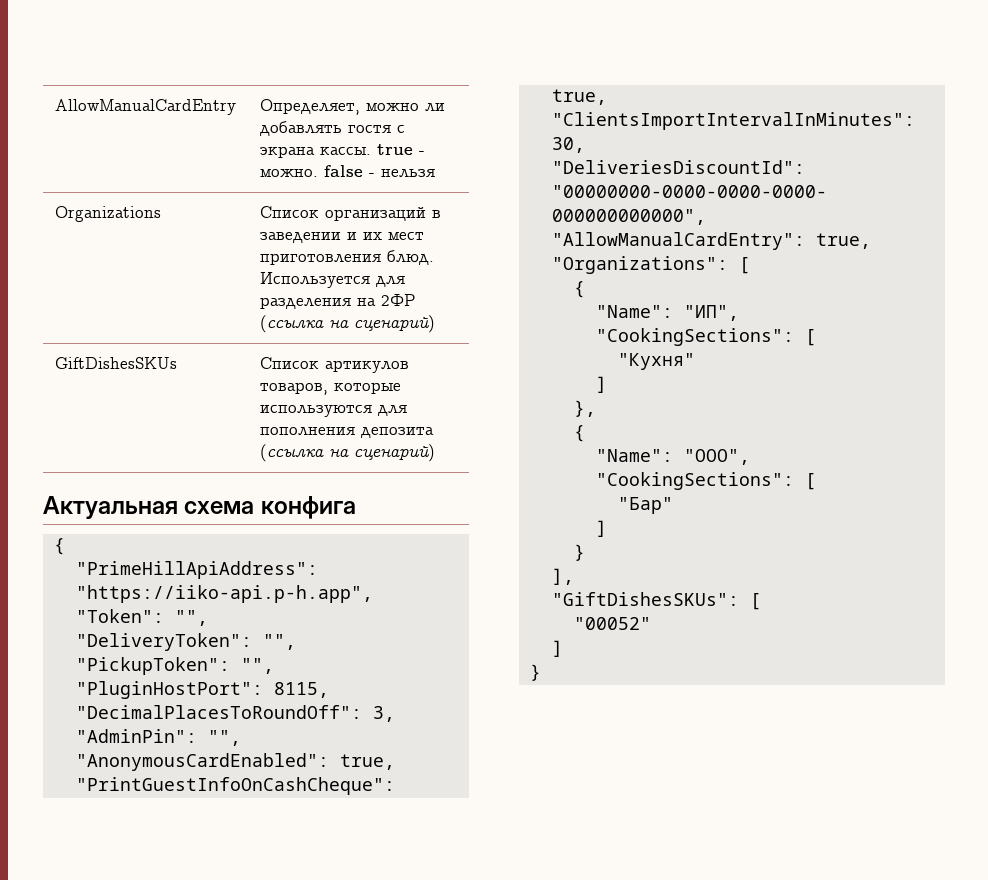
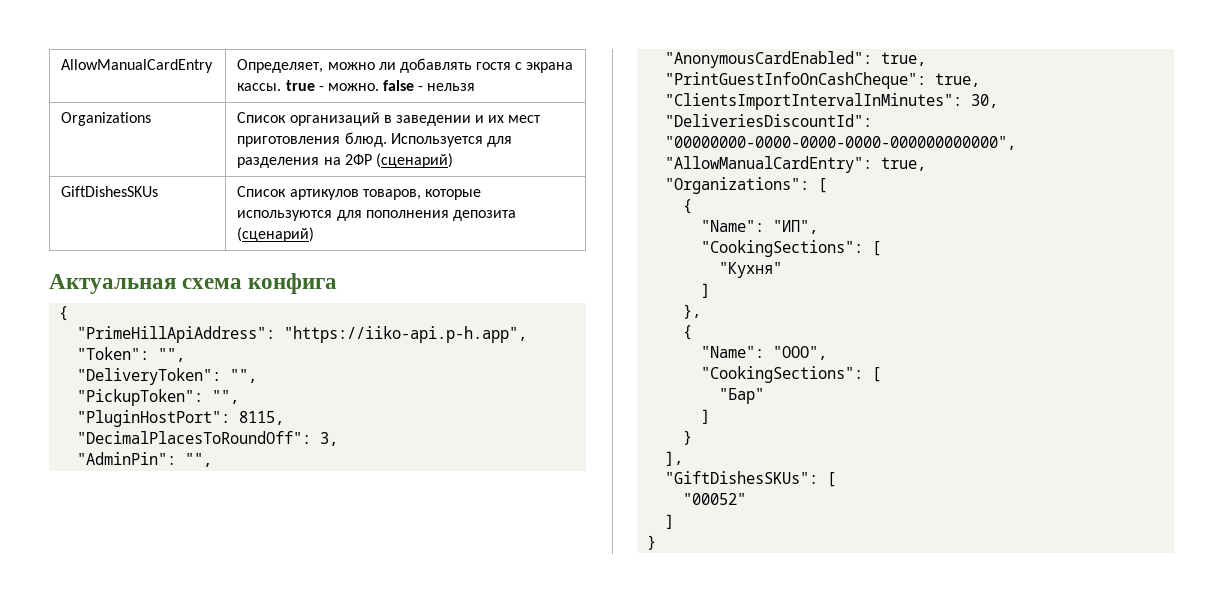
- Organizations | Список организаций в заведении и их мест приготовления блюд. Используется для разделения на 2ФР (ссылка на сценарий)
+ Organizations | Список организаций в заведении и их мест приготовления блюд. Используется для разделения на 2ФР (сценарий)
- GiftDishesSKUs | Список артикулов товаров, которые используются для пополнения депозита (ссылка на сценарий)
+ GiftDishesSKUs | Список артикулов товаров, которые используются для пополнения депозита (сценарий)

